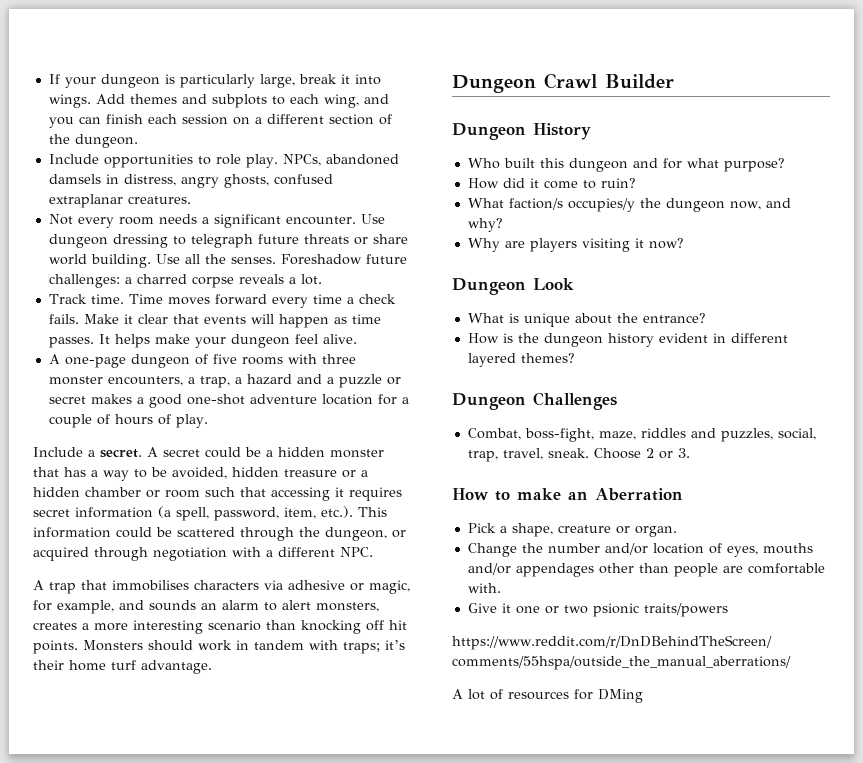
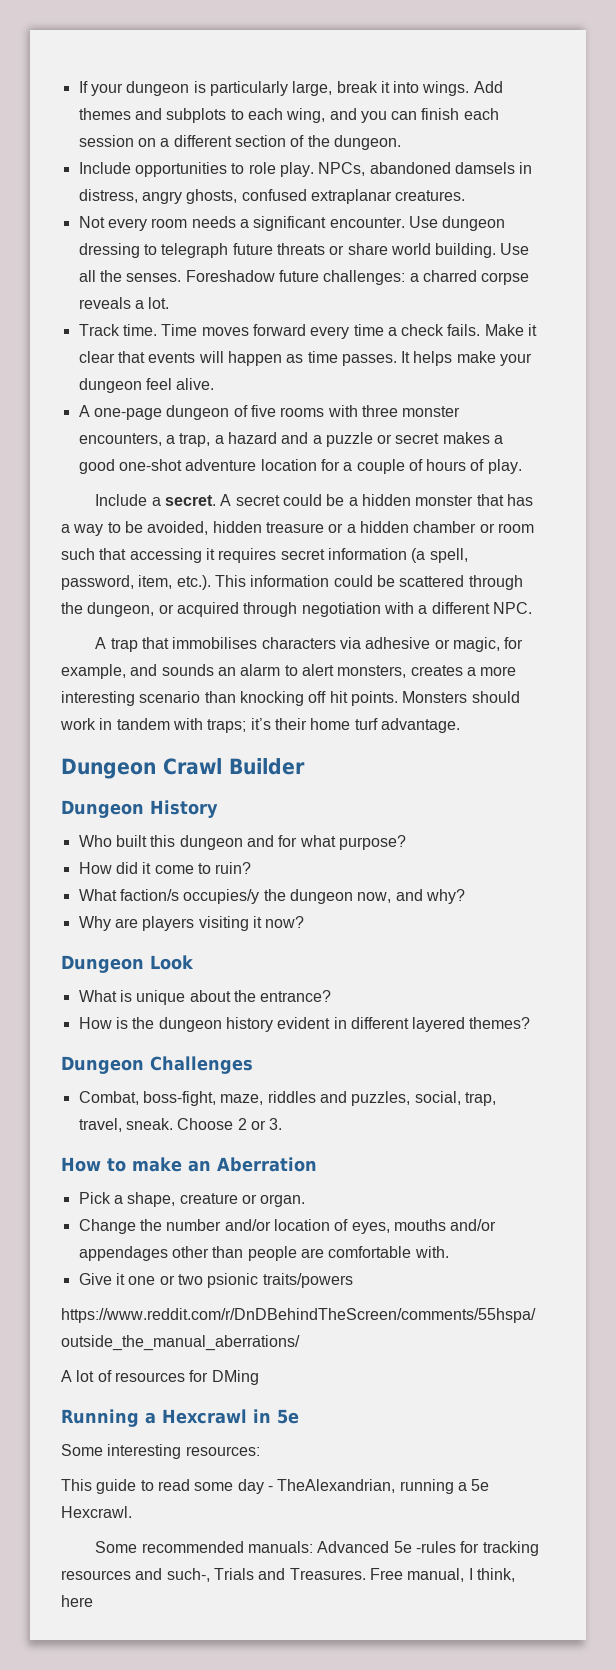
+ Running a Hexcrawl in 5e
+ Some interesting resources:
+ This guide to read some day - TheAlexandrian, running a 5e Hexcrawl.
+ Some recommended manuals: Advanced 5e -rules for tracking resources and such-, Trials and Treasures. Free manual, I think, here

